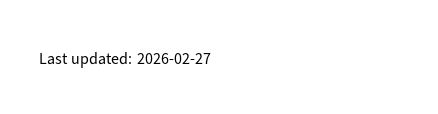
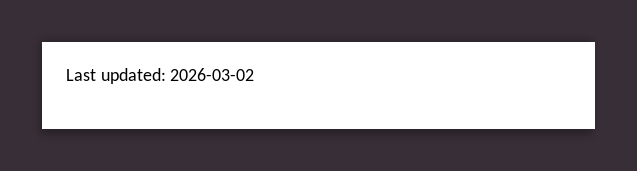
- Last updated: 2026-02-27
+ Last updated: 2026-03-02

